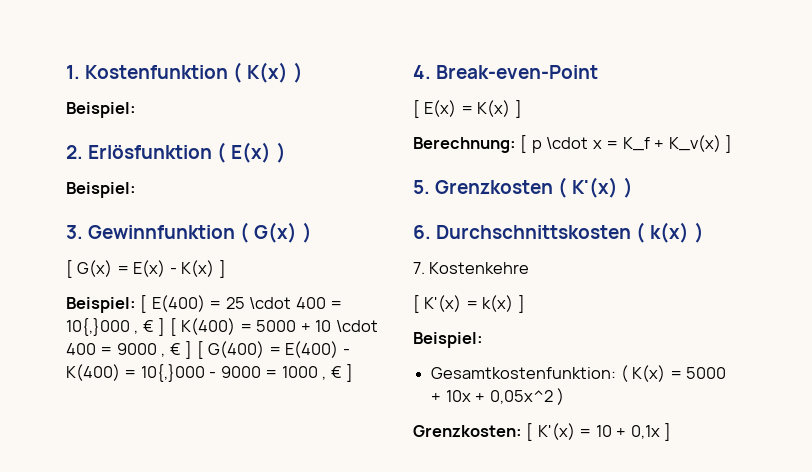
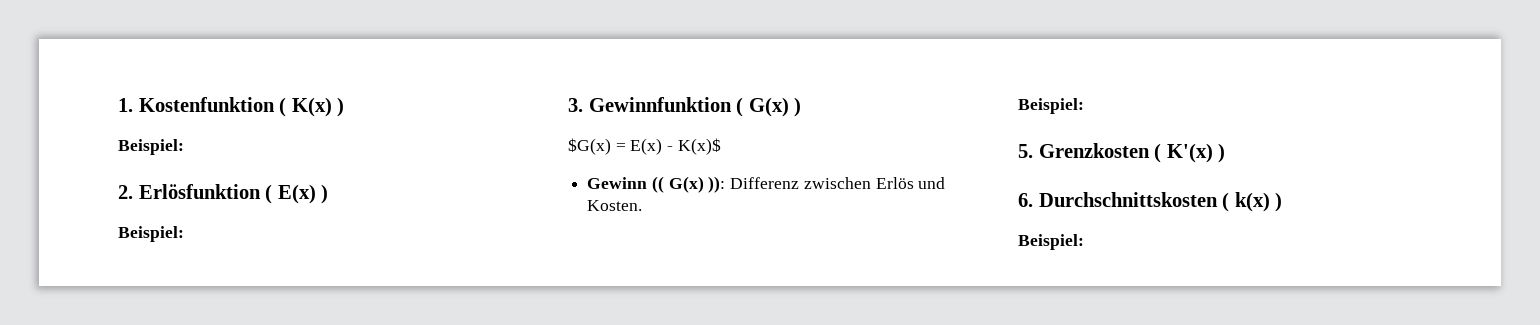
- [ G(x) = E(x) - K(x) ]
- Beispiel: [ E(400) = 25 \cdot 400 = 10{,}000 , € ] [ K(400) = 5000 + 10 \cdot 400 = 9000 , € ] [ G(400) = E(400) - K(400) = 10{,}000 - 9000 = 1000 , € ]
- 4. Break-even-Point
- [ E(x) = K(x) ]
- Berechnung: [ p \cdot x = K_f + K_v(x) ]
+ $G(x) = E(x) - K(x)$
+ Gewinn (( G(x) )): Differenz zwischen Erlös und Kosten.
+ Beispiel:
  6. Durchschnittskosten ( k(x) )
- 7. Kostenkehre
- [ K'(x) = k(x) ]
  Beispiel:
- Gesamtkostenfunktion: ( K(x) = 5000 + 10x + 0,05x^2 )
- Grenzkosten: [ K'(x) = 10 + 0,1x ]

